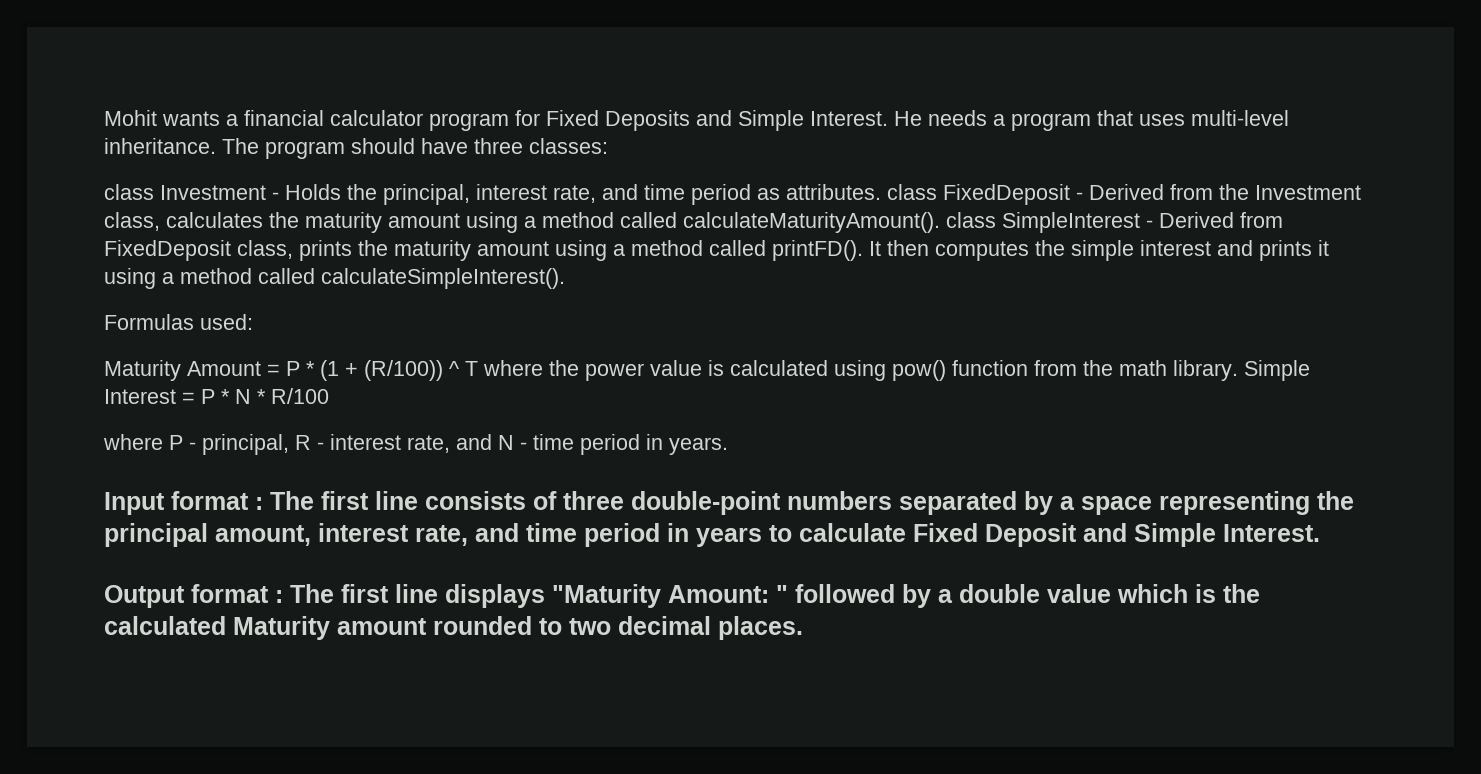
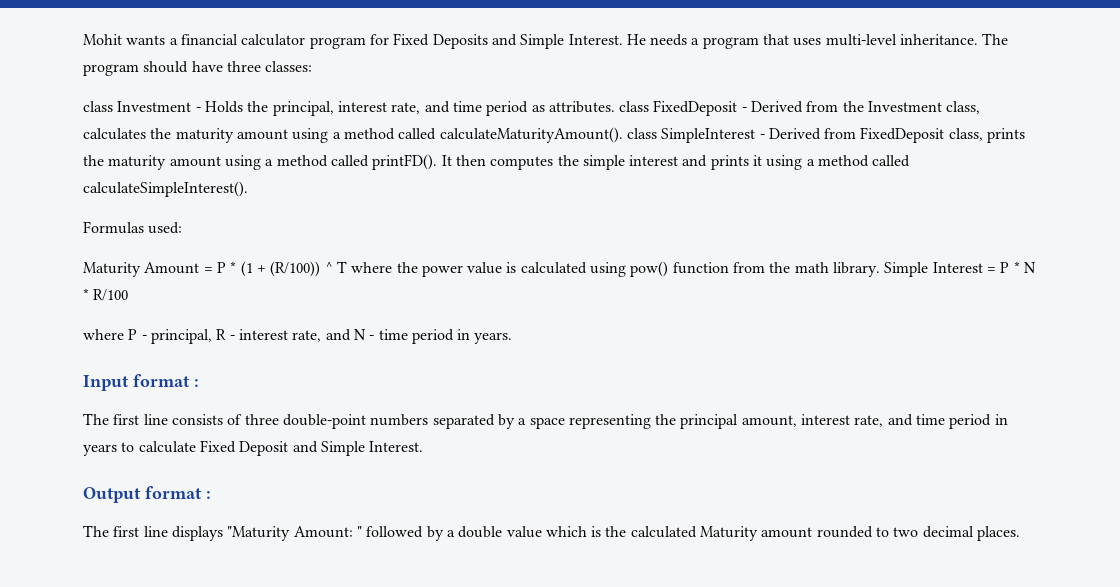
- Input format : The first line consists of three double-point numbers separated by a space representing the principal amount, interest rate, and time period in years to calculate Fixed Deposit and Simple Interest.
+ Input format :
+ The first line consists of three double-point numbers separated by a space representing the principal amount, interest rate, and time period in years to calculate Fixed Deposit and Simple Interest.
- Output format : The first line displays "Maturity Amount: " followed by a double value which is the calculated Maturity amount rounded to two decimal places.
+ Output format :
+ The first line displays "Maturity Amount: " followed by a double value which is the calculated Maturity amount rounded to two decimal places.

